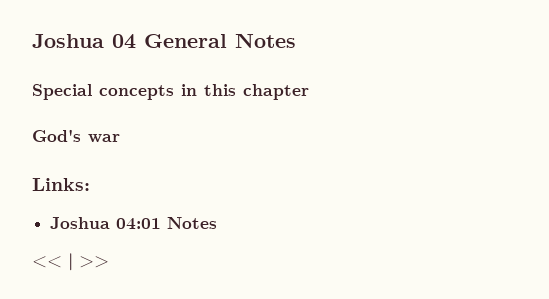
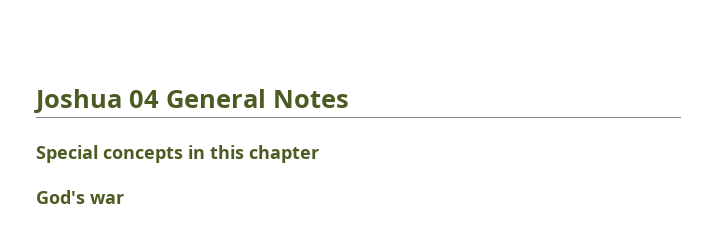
- Links:
- Joshua 04:01 Notes
- << | >>

